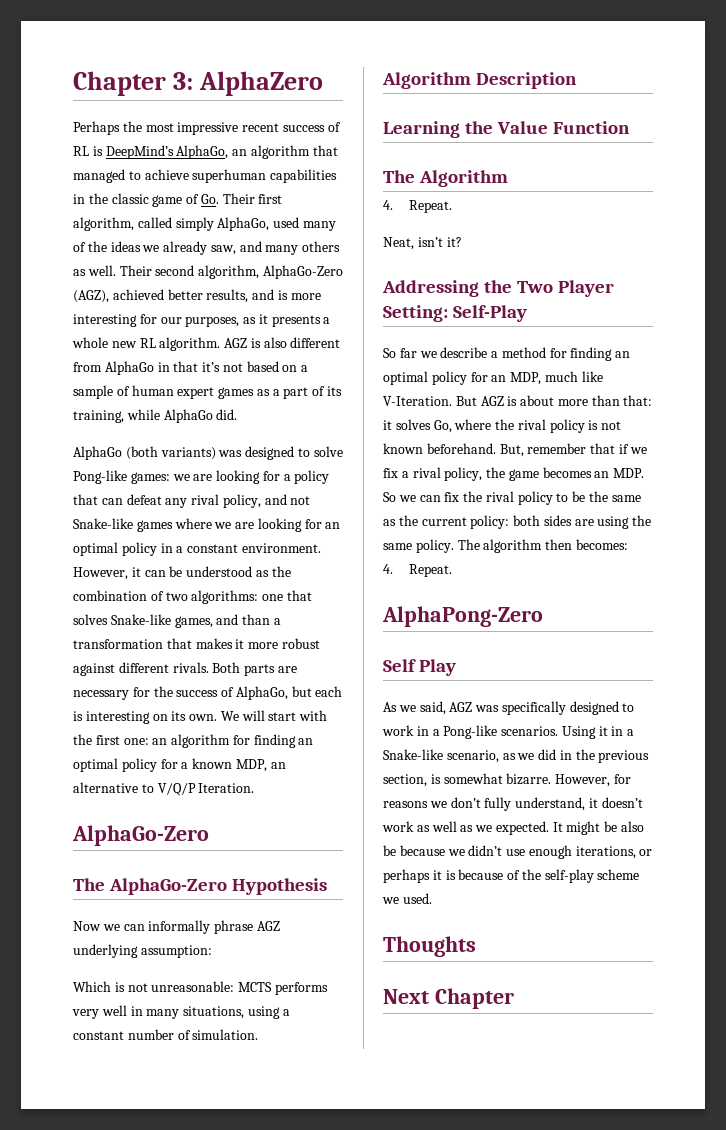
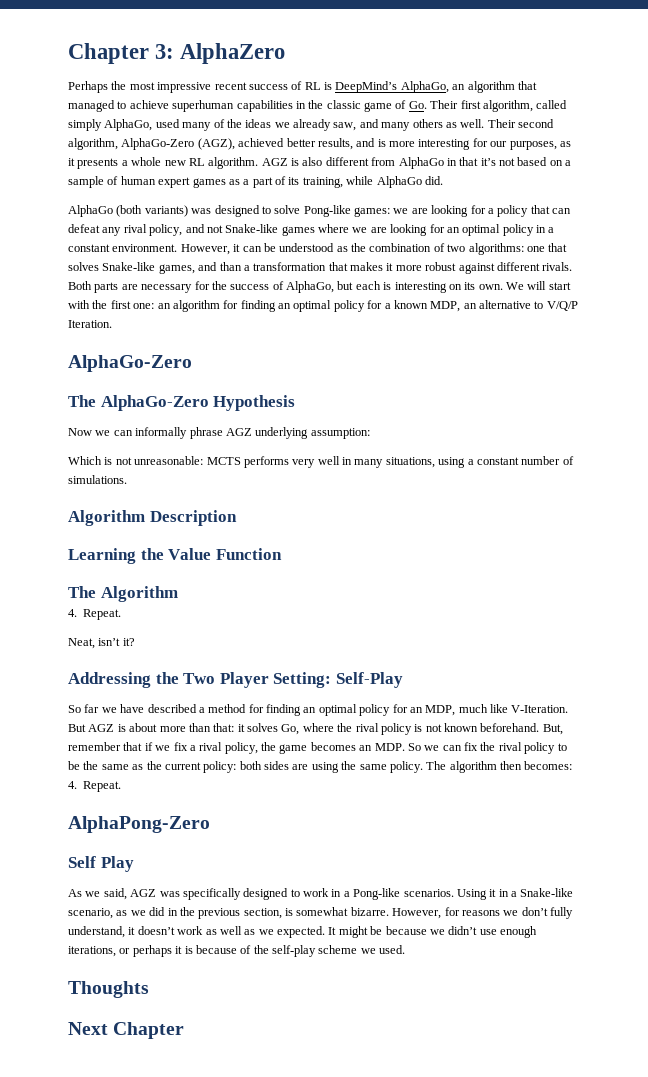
- Which is not unreasonable: MCTS performs very well in many situations, using a constant number of simulation.
+ Which is not unreasonable: MCTS performs very well in many situations, using a constant number of simulations.
- So far we describe a method for finding an optimal policy for an MDP, much like V-Iteration.
+ So far we have described a method for finding an optimal policy for an MDP, much like V-Iteration.
- It might be also be because we didn’t use enough iterations, or perhaps it is because of the self-play scheme we used.
+ It might be because we didn’t use enough iterations, or perhaps it is because of the self-play scheme we used.

